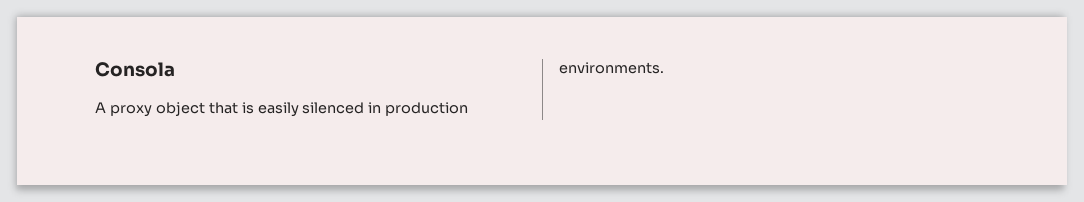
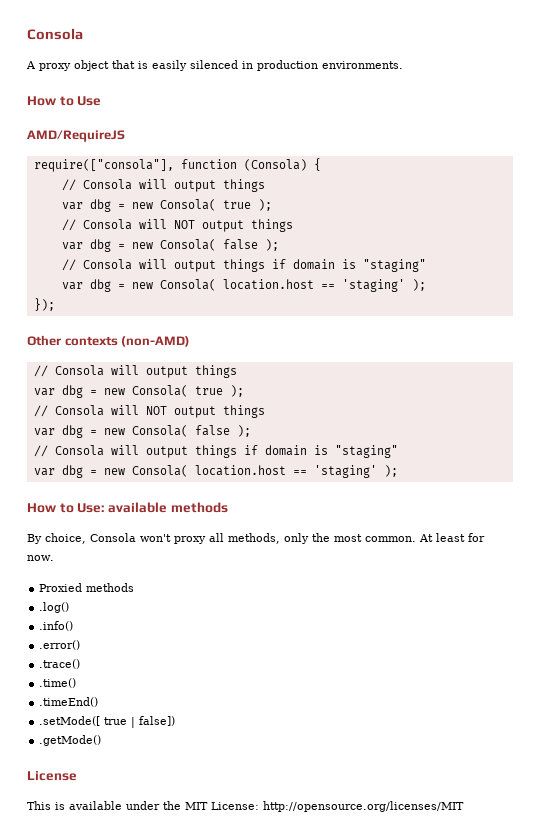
+ How to Use
+ AMD/RequireJS
+ require(["consola"], function (Consola) {
+ // Consola will output things
+ var dbg = new Consola( true );
+ // Consola will NOT output things
+ var dbg = new Consola( false );
+ // Consola will output things if domain is "staging"
+ var dbg = new Consola( location.host == 'staging' );
+ });
+ Other contexts (non-AMD)
+ // Consola will output things
+ var dbg = new Consola( true );
+ // Consola will NOT output things
+ var dbg = new Consola( false );
+ // Consola will output things if domain is "staging"
+ var dbg = new Consola( location.host == 'staging' );
+ How to Use: available methods
+ By choice, Consola won't proxy all methods, only the most common. At least for now.
+ Proxied methods
+ .log()
+ .info()
+ .error()
+ .trace()
+ .time()
+ .timeEnd()
+ .setMode([ true | false])
+ .getMode()
+ License
+ This is available under the MIT License: http://opensource.org/licenses/MIT

